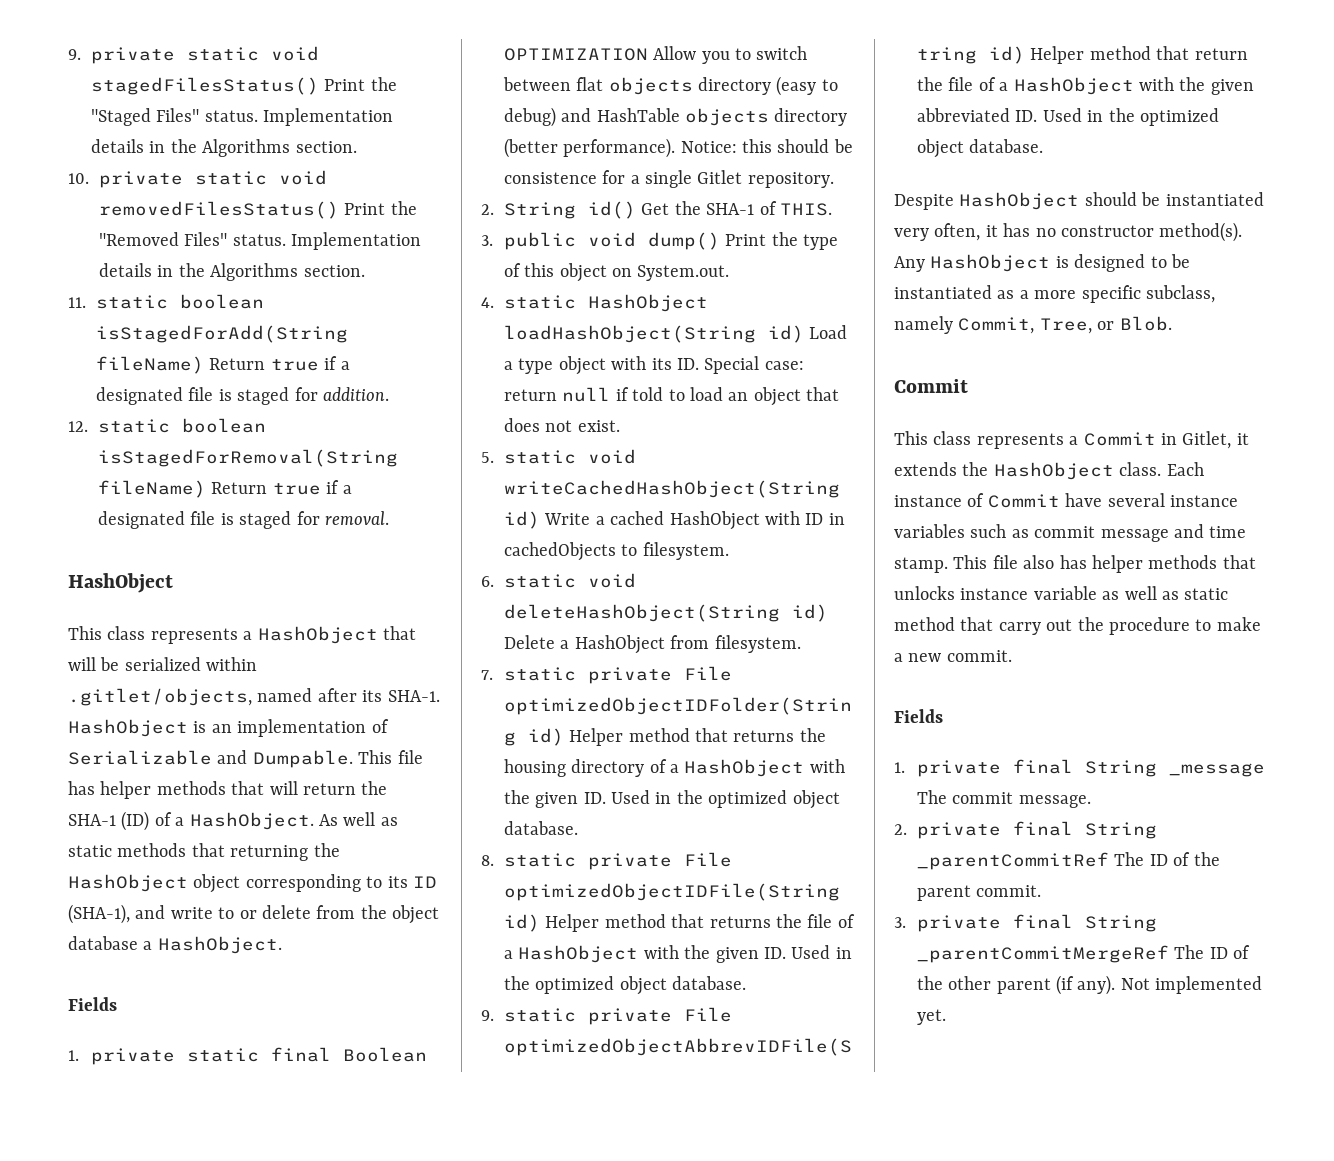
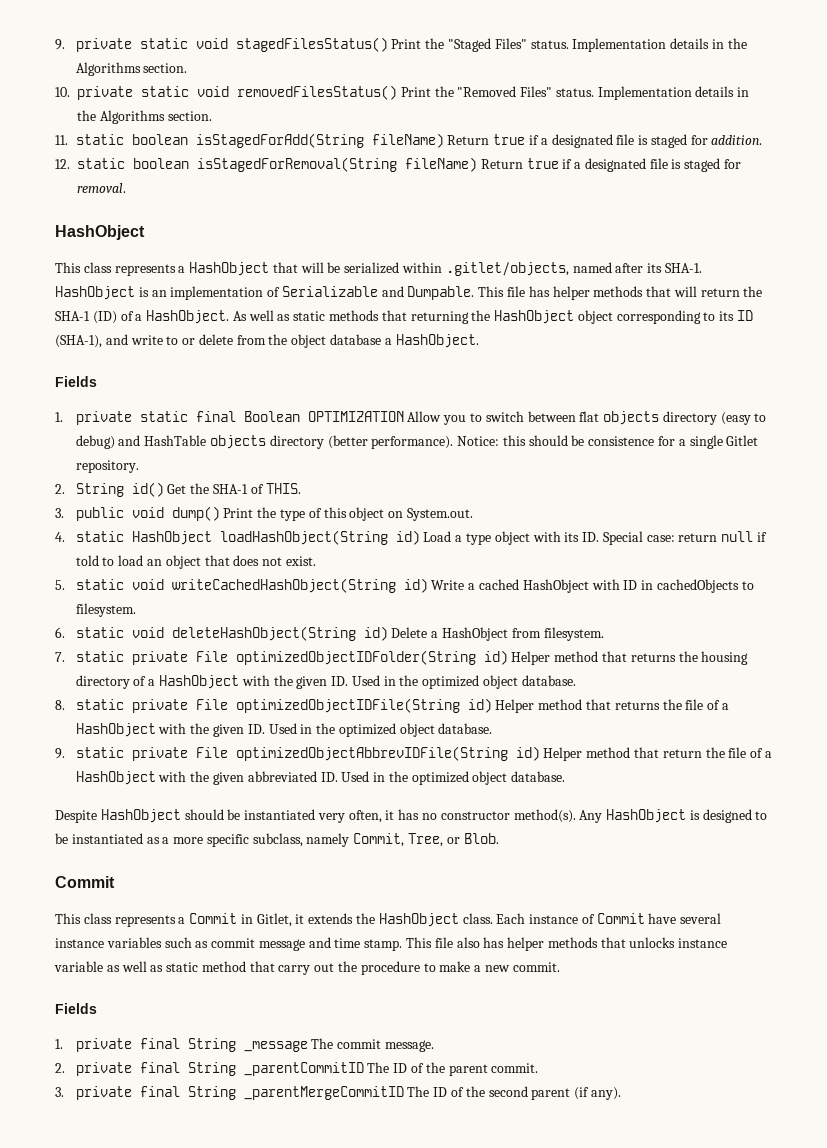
- 2. private final String _parentCommitRef The ID of the parent commit.
+ 2. private final String _parentCommitID The ID of the parent commit.
- 3. private final String _parentCommitMergeRef The ID of the other parent (if any). Not implemented yet.
+ 3. private final String _parentMergeCommitID The ID of the second parent (if any).

